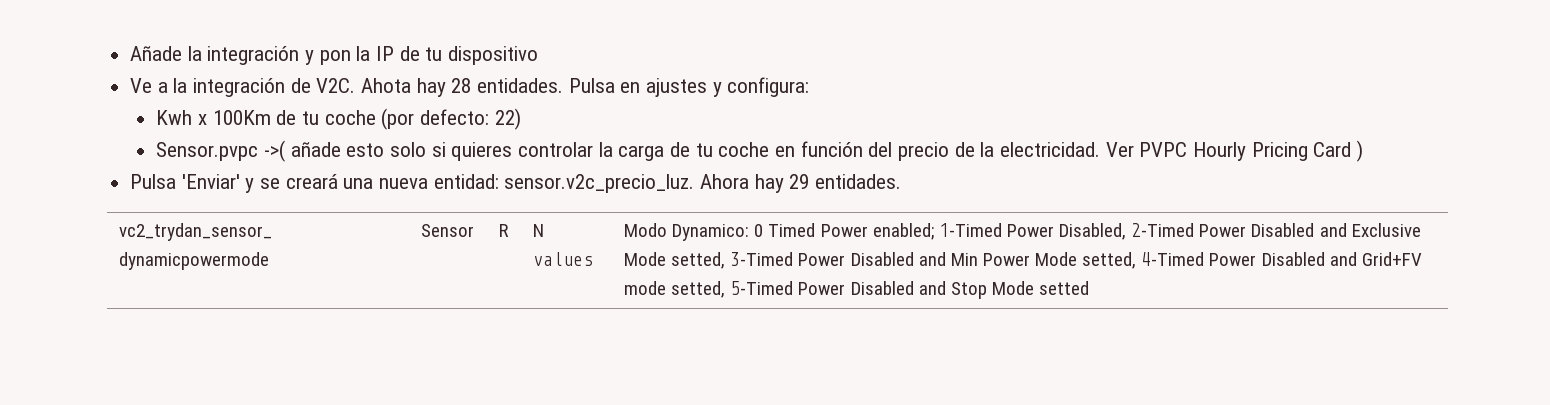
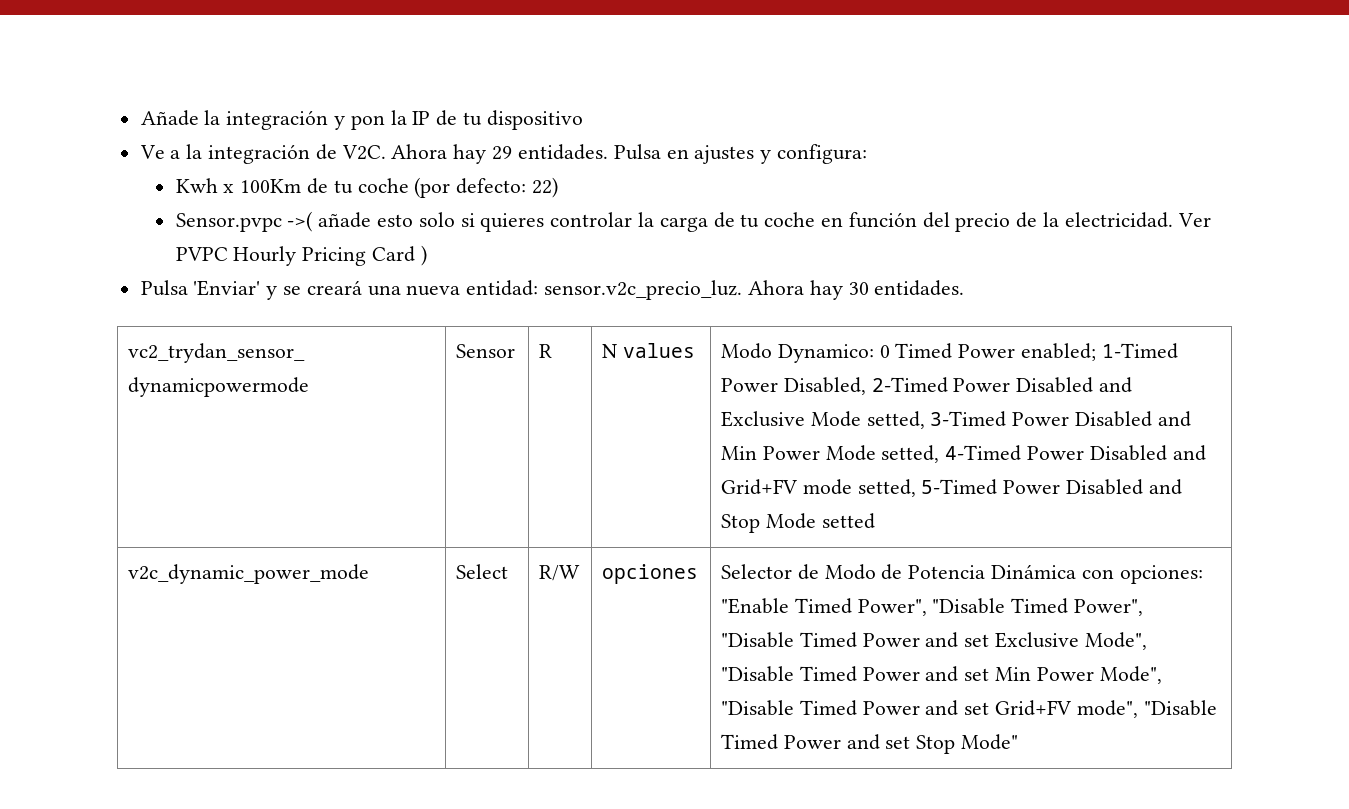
- Ve a la integración de V2C. Ahota hay 28 entidades.
+ Ve a la integración de V2C. Ahora hay 29 entidades.
- Pulsa 'Enviar' y se creará una nueva entidad: sensor.v2c_precio_luz. Ahora hay 29 entidades.
+ Pulsa 'Enviar' y se creará una nueva entidad: sensor.v2c_precio_luz. Ahora hay 30 entidades.
+ v2c_dynamic_power_mode | Select | R/W | opciones | Selector de Modo de Potencia Dinámica con opciones: "Enable Timed Power", "Disable Timed Power", "Disable Timed Power and set Exclusive Mode", "Disable Timed Power and set Min Power Mode", "Disable Timed Power and set Grid+FV mode", "Disable Timed Power and set Stop Mode"

